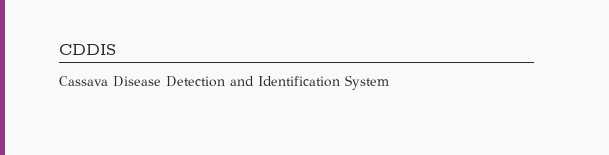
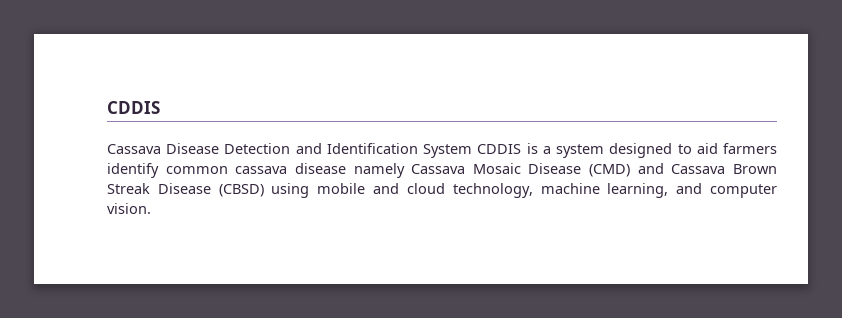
- Cassava Disease Detection and Identification System
+ Cassava Disease Detection and Identification System CDDIS is a system designed to aid farmers identify common cassava disease namely Cassava Mosaic Disease (CMD) and Cassava Brown Streak Disease (CBSD) using mobile and cloud technology, machine learning, and computer vision.

